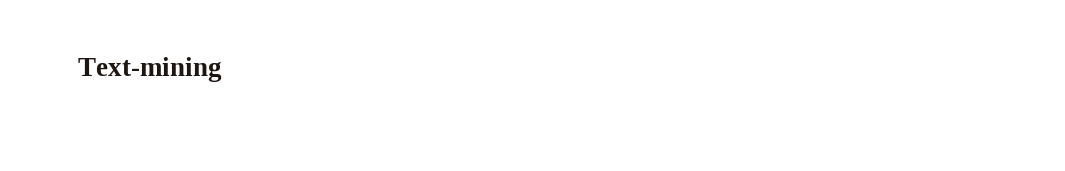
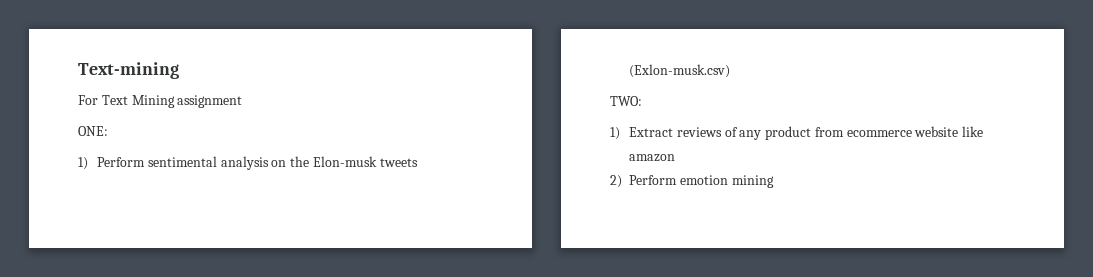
+ For Text Mining assignment
+ ONE:
+ 1) Perform sentimental analysis on the Elon-musk tweets (Exlon-musk.csv)
+ TWO:
+ 1) Extract reviews of any product from ecommerce website like amazon
+ 2) Perform emotion mining

